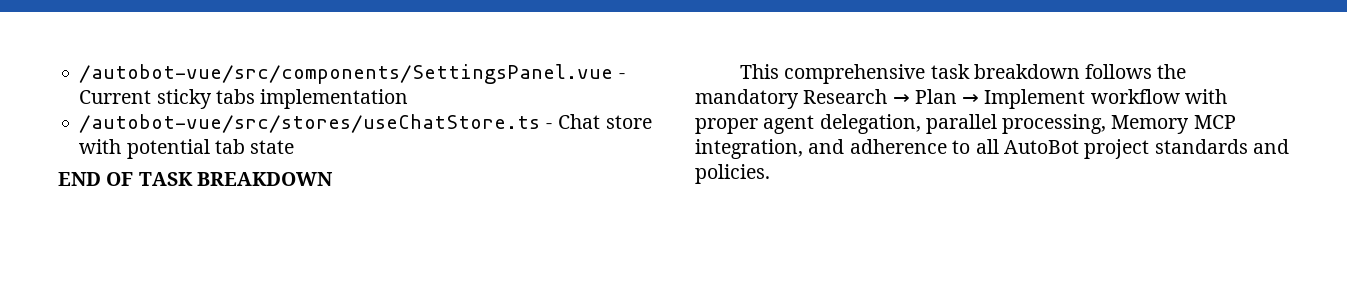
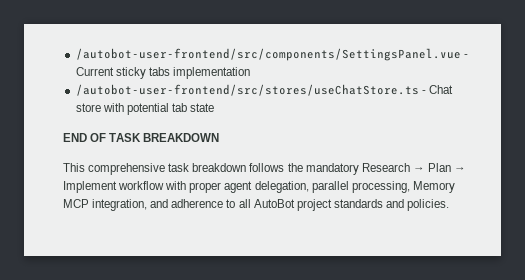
- /autobot-vue/src/components/SettingsPanel.vue - Current sticky tabs implementation
+ /autobot-user-frontend/src/components/SettingsPanel.vue - Current sticky tabs implementation
- /autobot-vue/src/stores/useChatStore.ts - Chat store with potential tab state
+ /autobot-user-frontend/src/stores/useChatStore.ts - Chat store with potential tab state

